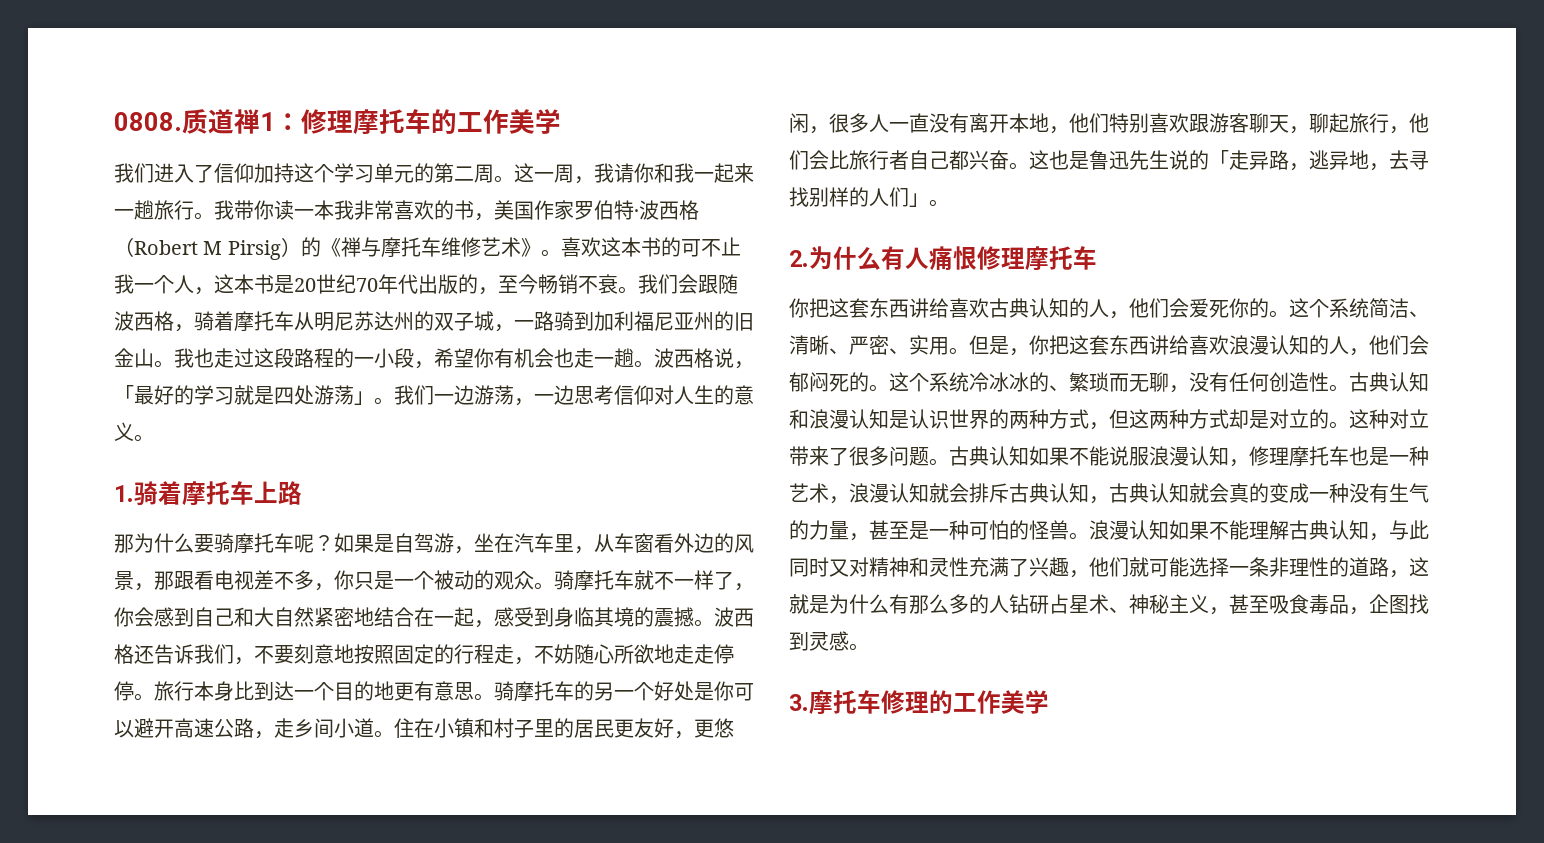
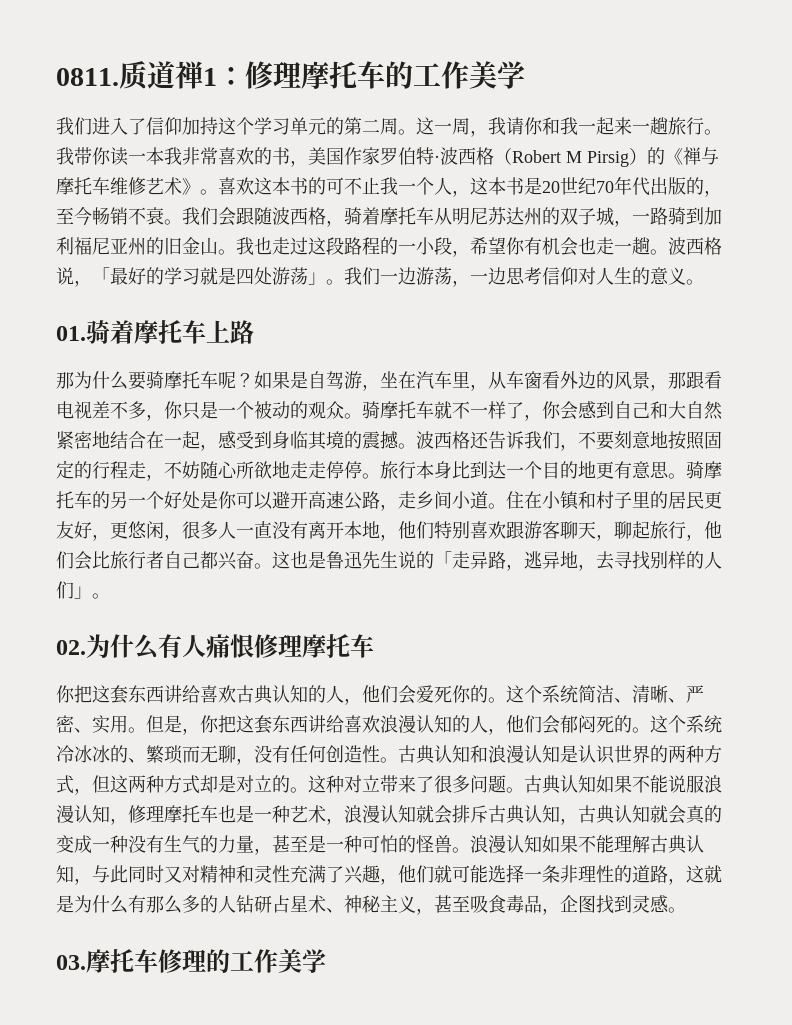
- 0808.
+ 0811.
- 1.骑着摩托车上路
+ 01.骑着摩托车上路
- 2.为什么有人痛恨修理摩托车
+ 02.为什么有人痛恨修理摩托车
- 3.摩托车修理的工作美学
+ 03.摩托车修理的工作美学

